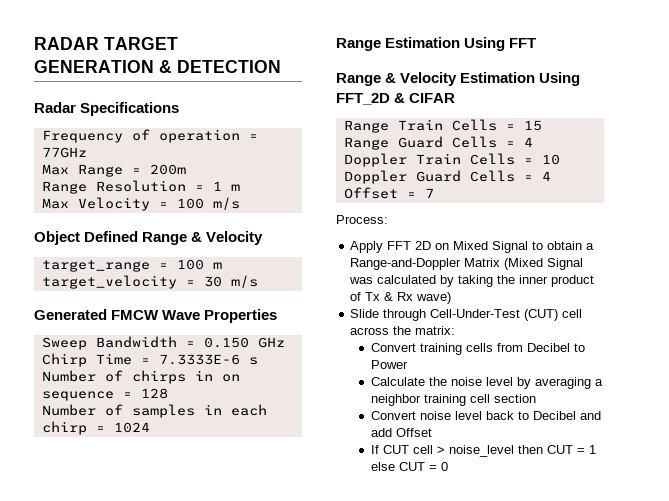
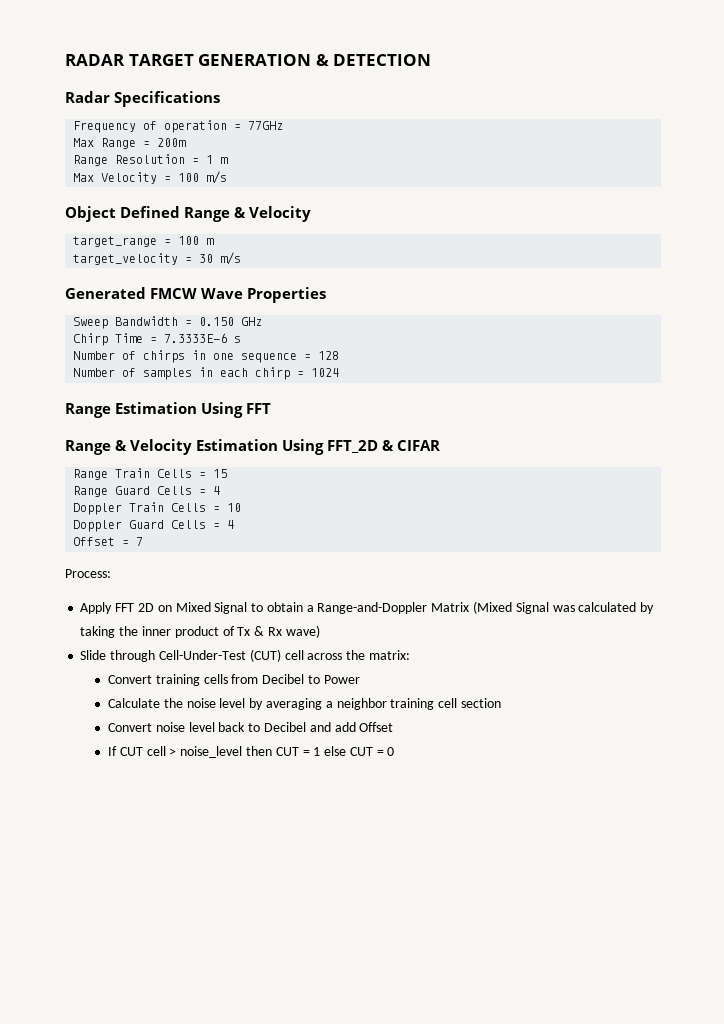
- Number of chirps in on sequence = 128
+ Number of chirps in one sequence = 128

